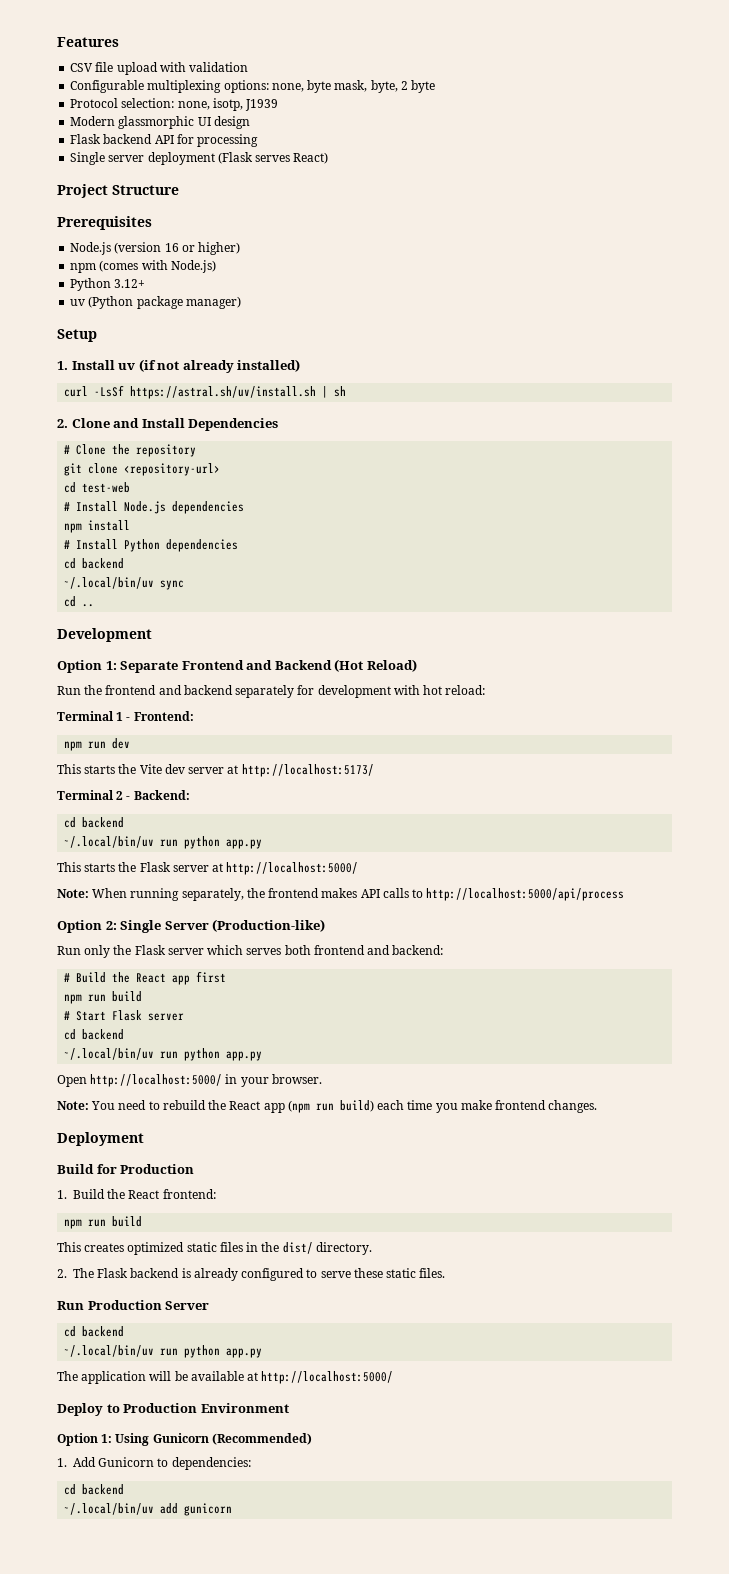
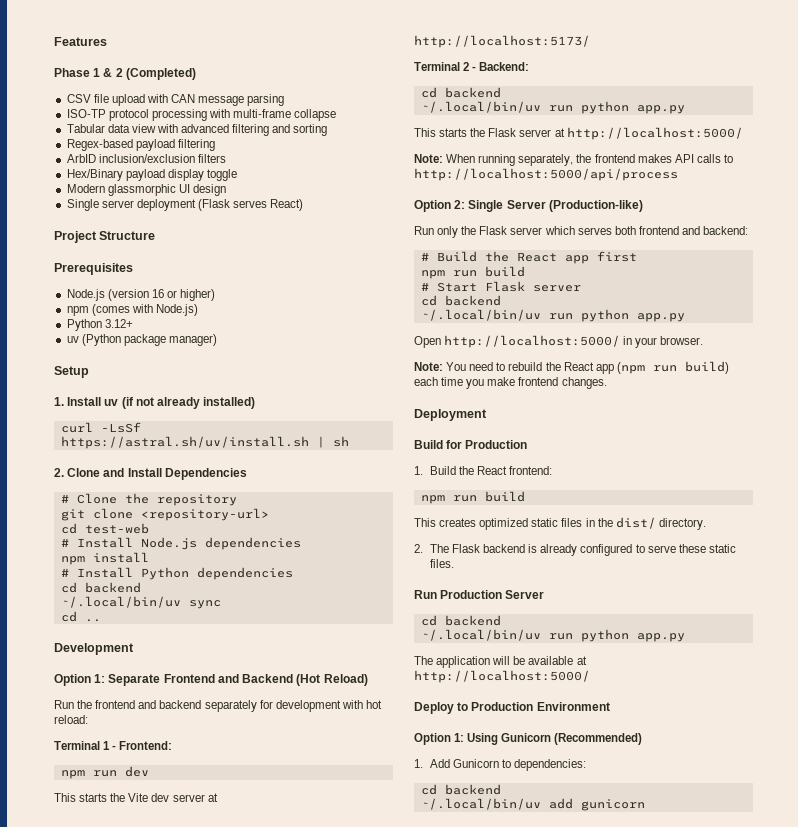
+ Phase 1 & 2 (Completed)
- CSV file upload with validation
- Configurable multiplexing options: none, byte mask, byte, 2 byte
- Protocol selection: none, isotp, J1939
+ CSV file upload with CAN message parsing
+ ISO-TP protocol processing with multi-frame collapse
+ Tabular data view with advanced filtering and sorting
+ Regex-based payload filtering
+ ArbID inclusion/exclusion filters
+ Hex/Binary payload display toggle
- Flask backend API for processing

